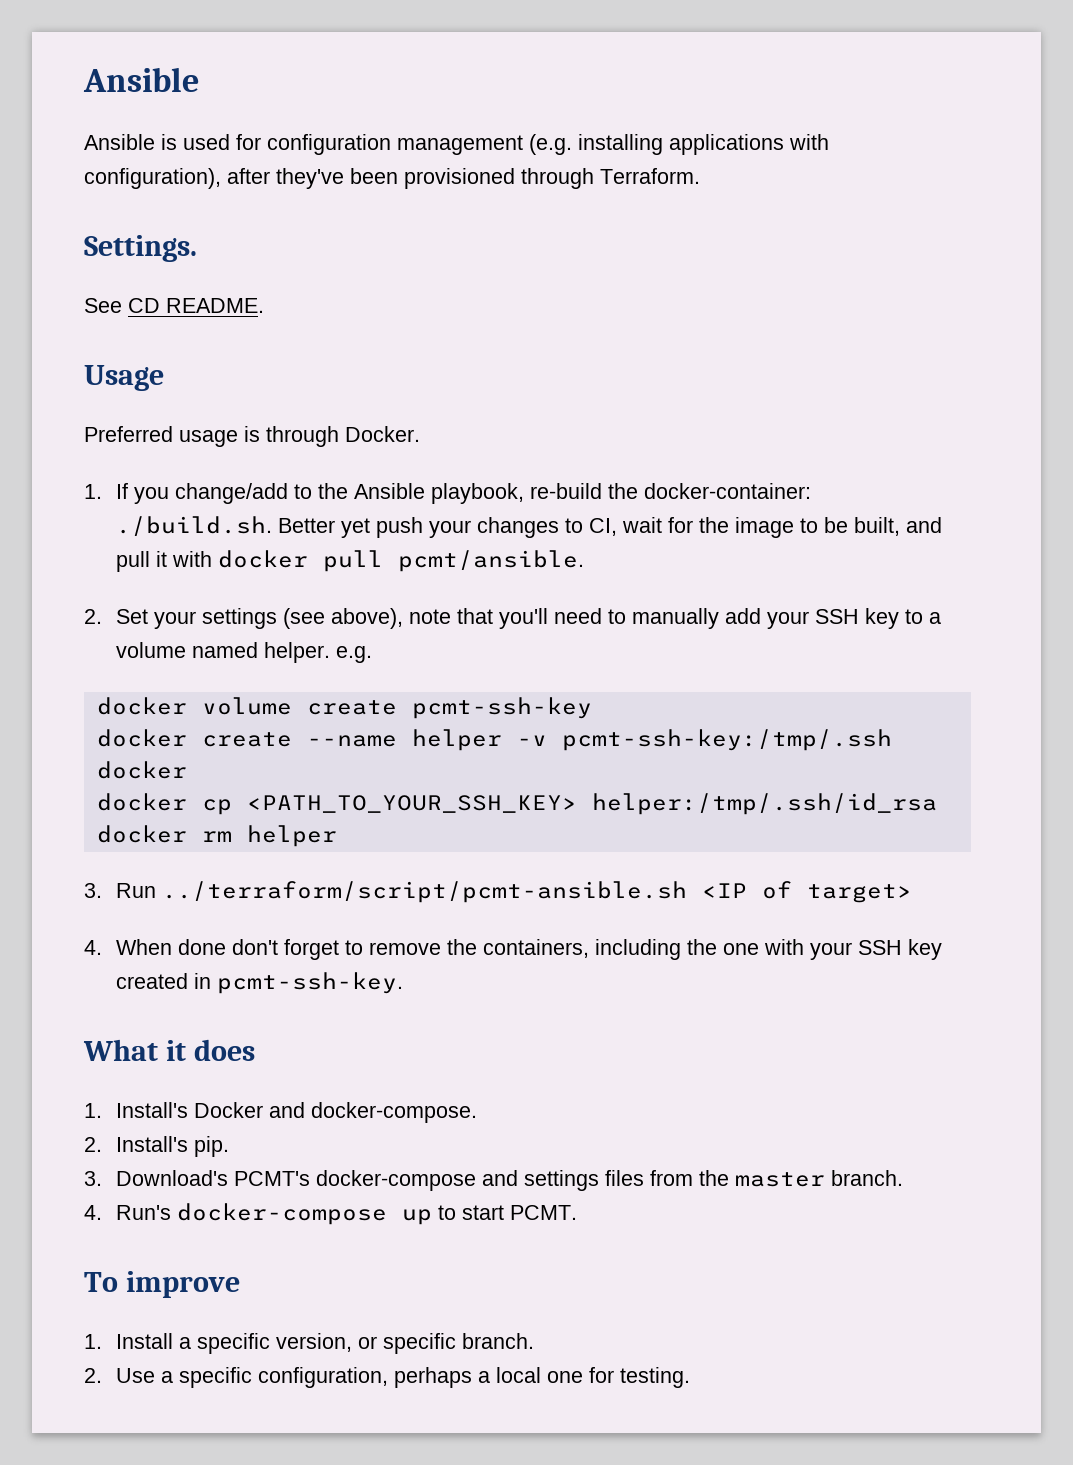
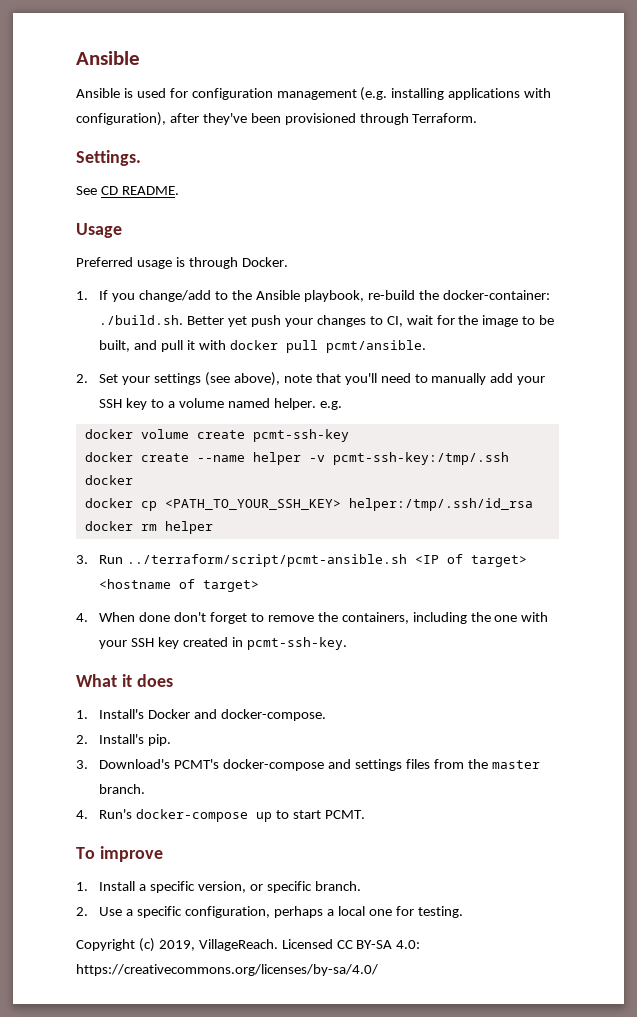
- 3. Run ../terraform/script/pcmt-ansible.sh <IP of target>
+ 3. Run ../terraform/script/pcmt-ansible.sh <IP of target> <hostname of target>
+ Copyright (c) 2019, VillageReach. Licensed CC BY-SA 4.0: https://creativecommons.org/licenses/by-sa/4.0/

